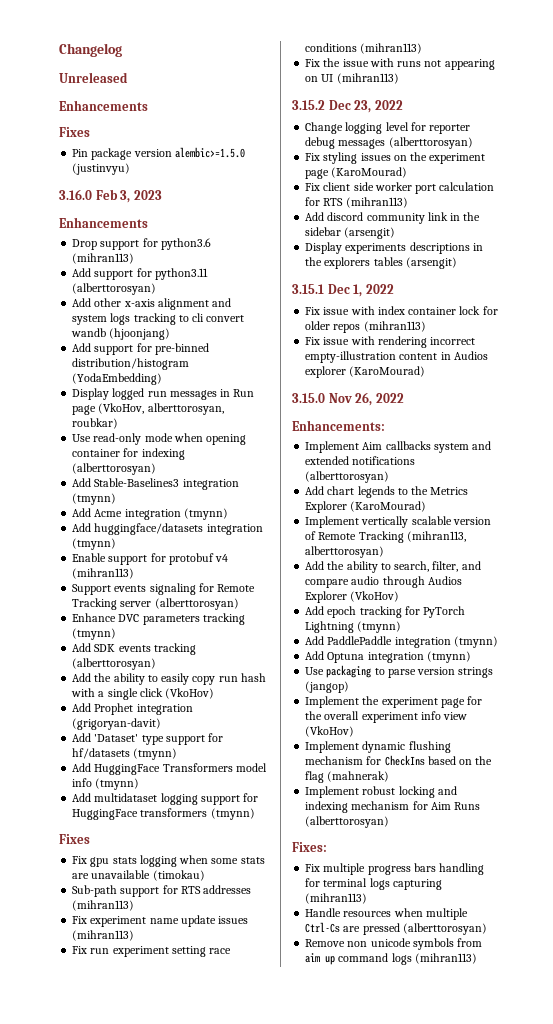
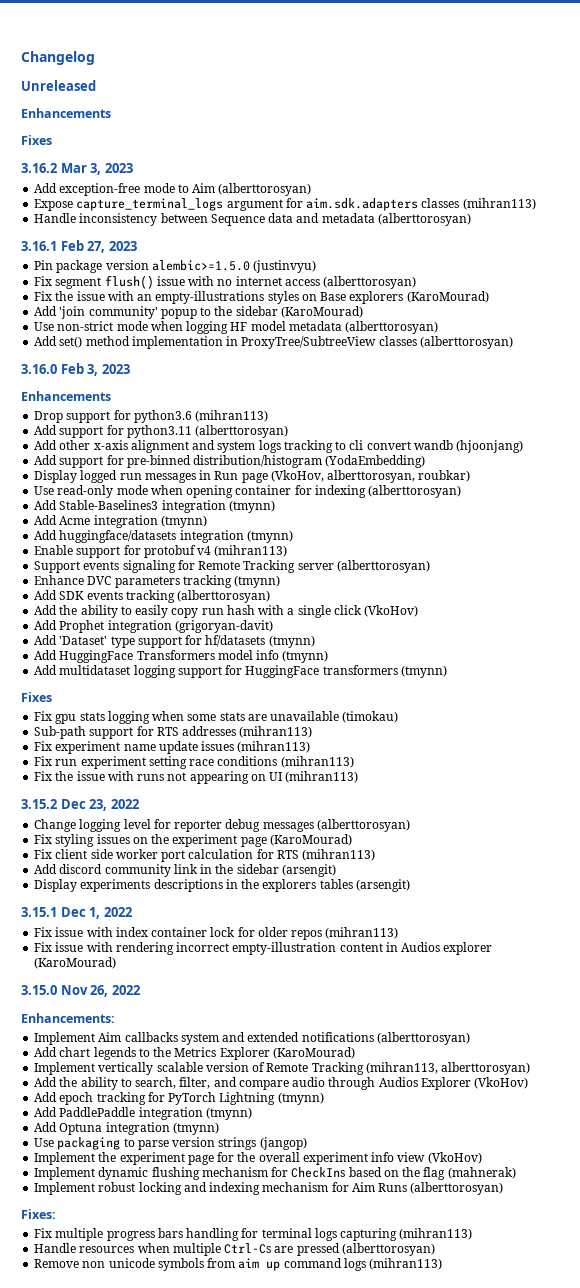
+ 3.16.2 Mar 3, 2023
+ Add exception-free mode to Aim (alberttorosyan)
+ Expose capture_terminal_logs argument for aim.sdk.adapters classes (mihran113)
+ Handle inconsistency between Sequence data and metadata (alberttorosyan)
+ 3.16.1 Feb 27, 2023
+ Fix segment flush() issue with no internet access (alberttorosyan)
+ Fix the issue with an empty-illustrations styles on Base explorers (KaroMourad)
+ Add 'join community' popup to the sidebar (KaroMourad)
+ Use non-strict mode when logging HF model metadata (alberttorosyan)
+ Add set() method implementation in ProxyTree/SubtreeView classes (alberttorosyan)

